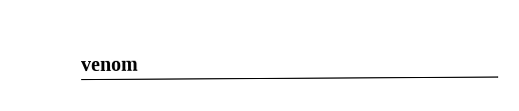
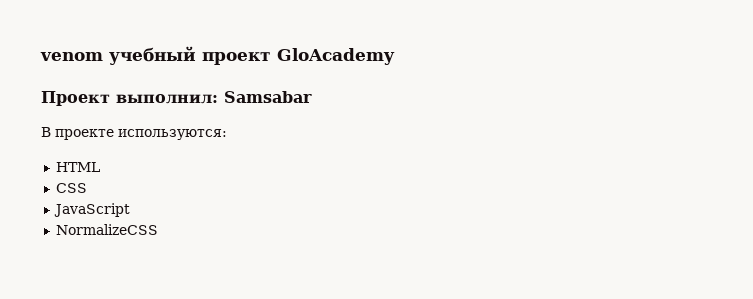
- venom
+ venom учебный проект GloAcademy
+ Проект выполнил: Samsabar
+ В проекте используются:
+ HTML
+ CSS
+ JavaScript
+ NormalizeCSS

